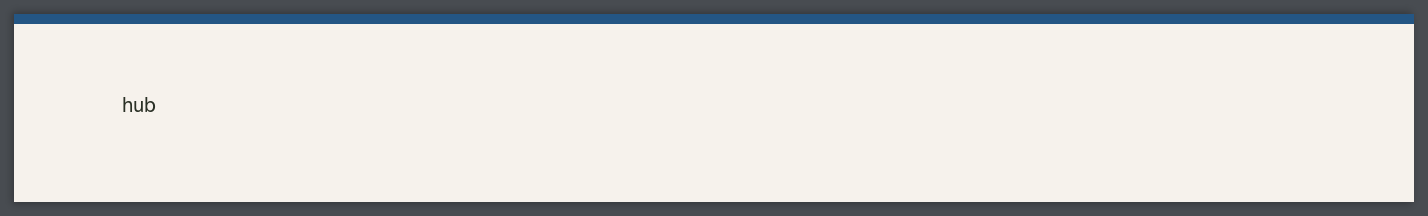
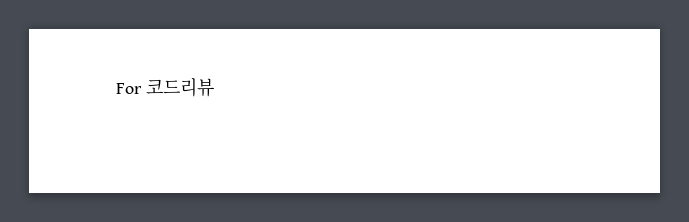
- hub
+ For 코드리뷰

